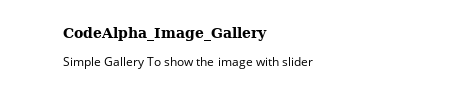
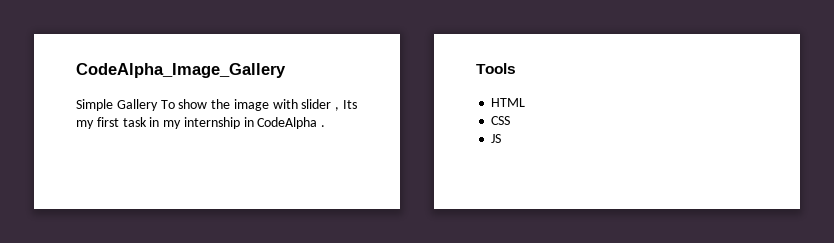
- Simple Gallery To show the image with slider
+ Simple Gallery To show the image with slider , Its my first task in my internship in CodeAlpha .
+ Tools
+ HTML
+ CSS
+ JS

